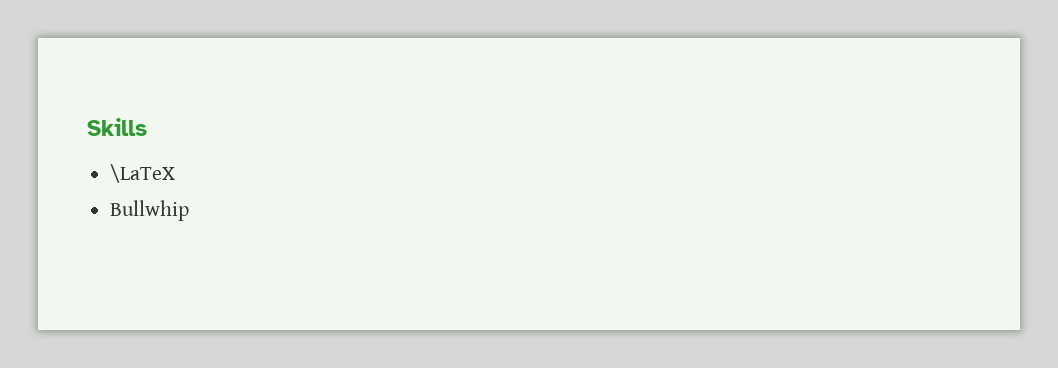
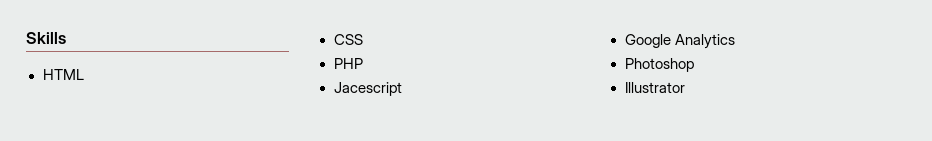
- \LaTeX
- Bullwhip
+ HTML
+ CSS
+ PHP
+ Jacescript
+ Google Analytics
+ Photoshop
+ Illustrator

